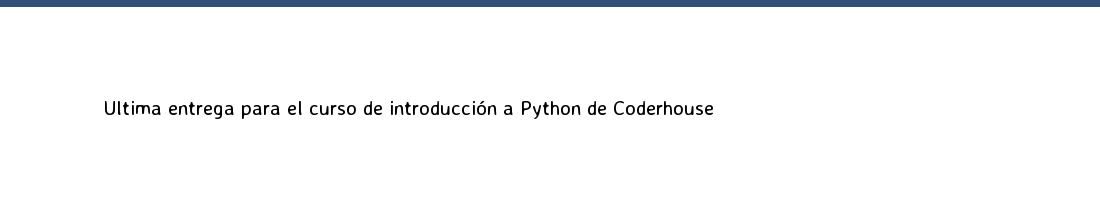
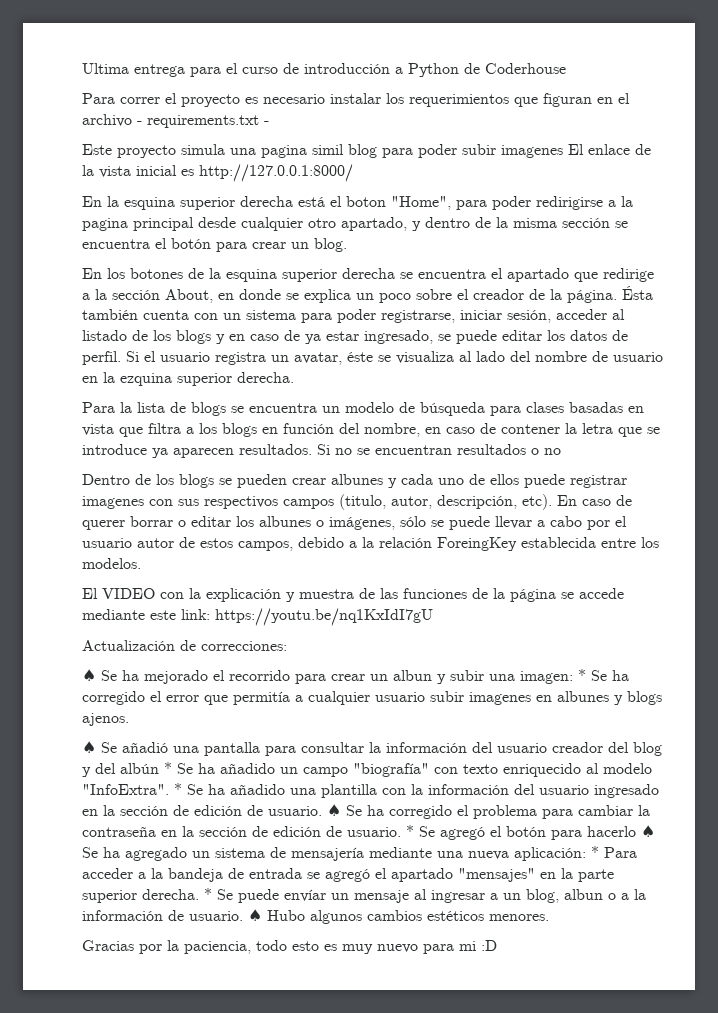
+ Para correr el proyecto es necesario instalar los requerimientos que figuran en el archivo - requirements.txt -
+ Este proyecto simula una pagina simil blog para poder subir imagenes El enlace de la vista inicial es http://127.0.0.1:8000/
+ En la esquina superior derecha está el boton "Home", para poder redirigirse a la pagina principal desde cualquier otro apartado, y dentro de la misma sección se encuentra el botón para crear un blog.
+ En los botones de la esquina superior derecha se encuentra el apartado que redirige a la sección About, en donde se explica un poco sobre el creador de la página. Ésta también cuenta con un sistema para poder registrarse, iniciar sesión, acceder al listado de los blogs y en caso de ya estar ingresado, se puede editar los datos de perfil. Si el usuario registra un avatar, éste se visualiza al lado del nombre de usuario en la ezquina superior derecha.
+ Para la lista de blogs se encuentra un modelo de búsqueda para clases basadas en vista que filtra a los blogs en función del nombre, en caso de contener la letra que se introduce ya aparecen resultados. Si no se encuentran resultados o no
+ Dentro de los blogs se pueden crear albunes y cada uno de ellos puede registrar imagenes con sus respectivos campos (titulo, autor, descripción, etc). En caso de querer borrar o editar los albunes o imágenes, sólo se puede llevar a cabo por el usuario autor de estos campos, debido a la relación ForeingKey establecida entre los modelos.
+ El VIDEO con la explicación y muestra de las funciones de la página se accede mediante este link: https://youtu.be/nq1KxIdI7gU
+ Actualización de correcciones:
+ ♠ Se ha mejorado el recorrido para crear un albun y subir una imagen: * Se ha corregido el error que permitía a cualquier usuario subir imagenes en albunes y blogs ajenos.
+ ♠ Se añadió una pantalla para consultar la información del usuario creador del blog y del albún * Se ha añadido un campo "biografía" con texto enriquecido al modelo "InfoExtra". * Se ha añadido una plantilla con la información del usuario ingresado en la sección de edición de usuario. ♠ Se ha corregido el problema para cambiar la contraseña en la sección de edición de usuario. * Se agregó el botón para hacerlo ♠ Se ha agregado un sistema de mensajería mediante una nueva aplicación: * Para acceder a la bandeja de entrada se agregó el apartado "mensajes" en la parte superior derecha. * Se puede envíar un mensaje al ingresar a un blog, albun o a la información de usuario. ♠ Hubo algunos cambios estéticos menores.
+ Gracias por la paciencia, todo esto es muy nuevo para mi :D

